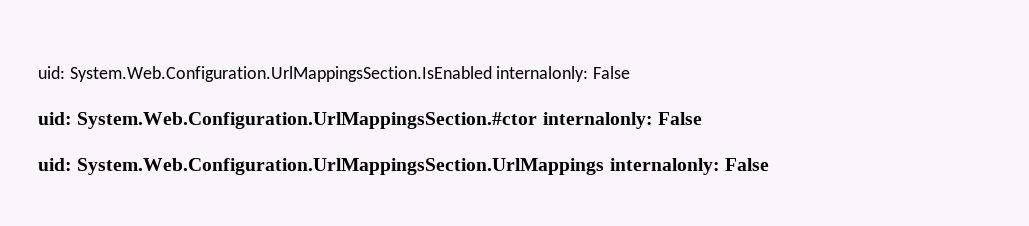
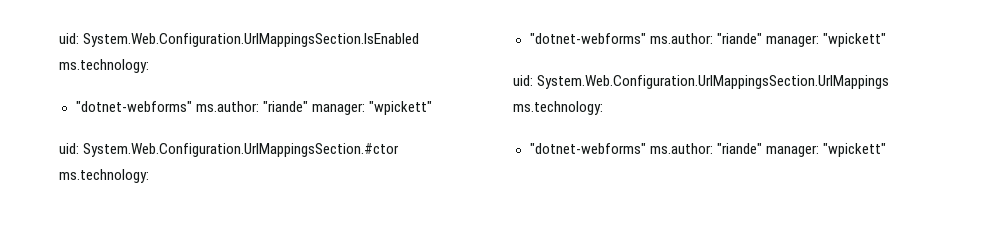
- uid: System.Web.Configuration.UrlMappingsSection.IsEnabled internalonly: False
- uid: System.Web.Configuration.UrlMappingsSection.#ctor internalonly: False
- uid: System.Web.Configuration.UrlMappingsSection.UrlMappings internalonly: False
+ uid: System.Web.Configuration.UrlMappingsSection.IsEnabled ms.technology:
+ "dotnet-webforms" ms.author: "riande" manager: "wpickett"
+ uid: System.Web.Configuration.UrlMappingsSection.#ctor ms.technology:
+ "dotnet-webforms" ms.author: "riande" manager: "wpickett"
+ uid: System.Web.Configuration.UrlMappingsSection.UrlMappings ms.technology:
+ "dotnet-webforms" ms.author: "riande" manager: "wpickett"

